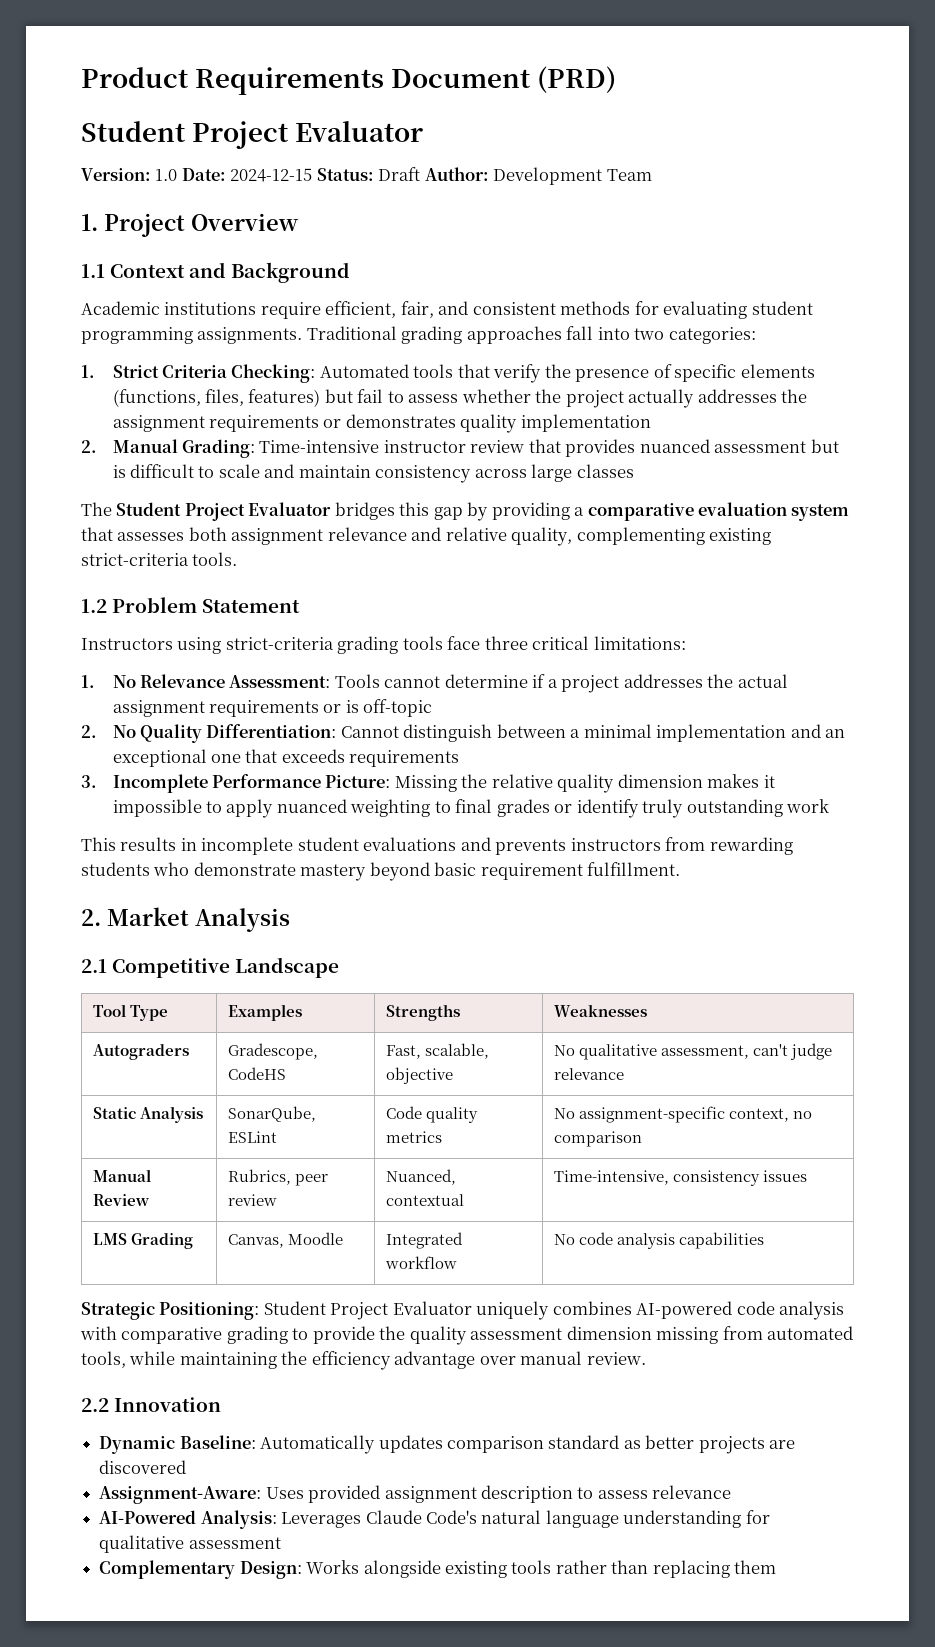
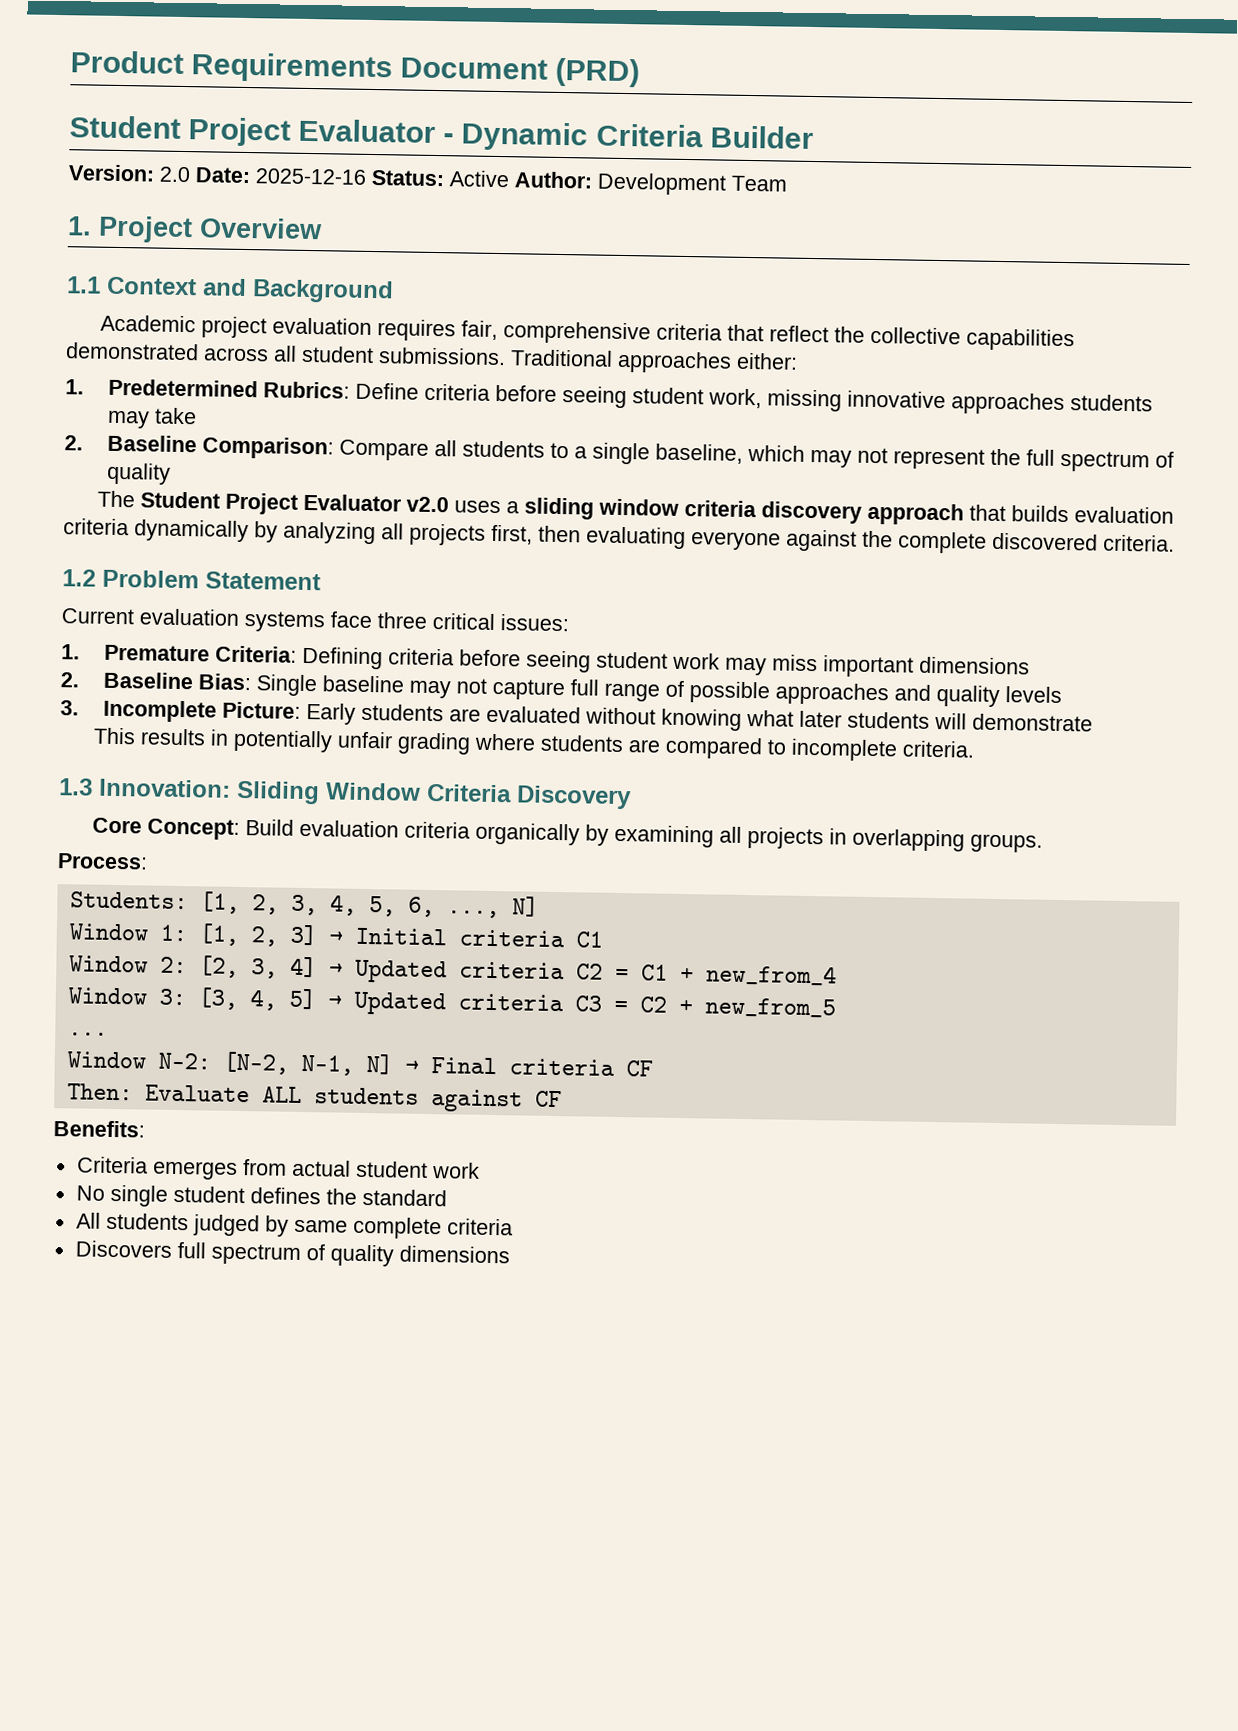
  Product Requirements Document (PRD)
- Student Project Evaluator
- Version: 1.0 Date: 2024-12-15 Status: Draft Author: Development Team
+ Student Project Evaluator - Dynamic Criteria Builder
+ Version: 2.0 Date: 2025-12-16 Status: Active Author: Development Team
- Academic institutions require efficient, fair, and consistent methods for evaluating student programming assignments. Traditional grading approaches fall into two categories:
- 1. Strict Criteria Checking: Automated tools that verify the presence of specific elements (functions, files, features) but fail to assess whether the project actually addresses the assignment requirements or demonstrates quality implementation
- 2. Manual Grading: Time-intensive instructor review that provides nuanced assessment but is difficult to scale and maintain consistency across large classes
- The Student Project Evaluator bridges this gap by providing a comparative evaluation system that assesses both assignment relevance and relative quality, complementing existing strict-criteria tools.
+ Academic project evaluation requires fair, comprehensive criteria that reflect the collective capabilities demonstrated across all student submissions. Traditional approaches either:
+ 1. Predetermined Rubrics: Define criteria before seeing student work, missing innovative approaches students may take
+ 2. Baseline Comparison: Compare all students to a single baseline, which may not represent the full spectrum of quality
+ The Student Project Evaluator v2.0 uses a sliding window criteria discovery approach that builds evaluation criteria dynamically by analyzing all projects first, then evaluating everyone against the complete discovered criteria.
  1.2 Problem Statement
- Instructors using strict-criteria grading tools face three critical limitations:
- 1. No Relevance Assessment: Tools cannot determine if a project addresses the actual assignment requirements or is off-topic
- 2. No Quality Differentiation: Cannot distinguish between a minimal implementation and an exceptional one that exceeds requirements
- 3. Incomplete Performance Picture: Missing the relative quality dimension makes it impossible to apply nuanced weighting to final grades or identify truly outstanding work
- This results in incomplete student evaluations and prevents instructors from rewarding students who demonstrate mastery beyond basic requirement fulfillment.
- 2. Market Analysis
- 2.1 Competitive Landscape
- Tool Type | Examples | Strengths | Weaknesses
- Autograders | Gradescope, CodeHS | Fast, scalable, objective | No qualitative assessment, can't judge relevance
- Static Analysis | SonarQube, ESLint | Code quality metrics | No assignment-specific context, no comparison
- Manual Review | Rubrics, peer review | Nuanced, contextual | Time-intensive, consistency issues
- LMS Grading | Canvas, Moodle | Integrated workflow | No code analysis capabilities
- Strategic Positioning: Student Project Evaluator uniquely combines AI-powered code analysis with comparative grading to provide the quality assessment dimension missing from automated tools, while maintaining the efficiency advantage over manual review.
- 2.2 Innovation
- Dynamic Baseline: Automatically updates comparison standard as better projects are discovered
- Assignment-Aware: Uses provided assignment description to assess relevance
- AI-Powered Analysis: Leverages Claude Code's natural language understanding for qualitative assessment
- Complementary Design: Works alongside existing tools rather than replacing them
+ Current evaluation systems face three critical issues:
+ 1. Premature Criteria: Defining criteria before seeing student work may miss important dimensions
+ 2. Baseline Bias: Single baseline may not capture full range of possible approaches and quality levels
+ 3. Incomplete Picture: Early students are evaluated without knowing what later students will demonstrate
+ This results in potentially unfair grading where students are compared to incomplete criteria.
+ 1.3 Innovation: Sliding Window Criteria Discovery
+ Core Concept: Build evaluation criteria organically by examining all projects in overlapping groups.
+ Process:
+ Students: [1, 2, 3, 4, 5, 6, ..., N]
+ Window 1: [1, 2, 3] → Initial criteria C1
+ Window 2: [2, 3, 4] → Updated criteria C2 = C1 + new_from_4
+ Window 3: [3, 4, 5] → Updated criteria C3 = C2 + new_from_5
+ ...
+ Window N-2: [N-2, N-1, N] → Final criteria CF
+ Then: Evaluate ALL students against CF
+ Benefits:
+ Criteria emerges from actual student work
+ No single student defines the standard
+ All students judged by same complete criteria
+ Discovers full spectrum of quality dimensions

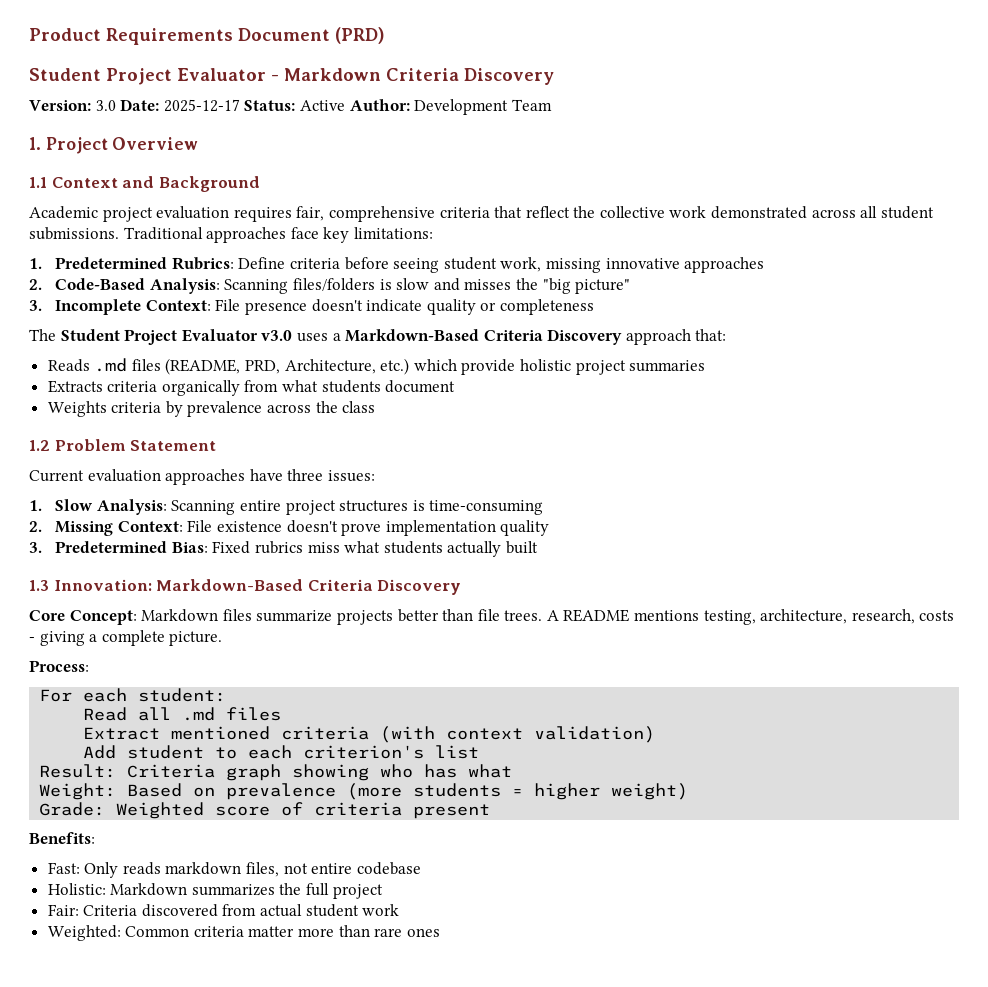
- Student Project Evaluator - Dynamic Criteria Builder
- Version: 2.0 Date: 2025-12-16 Status: Active Author: Development Team
+ Student Project Evaluator - Markdown Criteria Discovery
+ Version: 3.0 Date: 2025-12-17 Status: Active Author: Development Team
- Academic project evaluation requires fair, comprehensive criteria that reflect the collective capabilities demonstrated across all student submissions.
+ Academic project evaluation requires fair, comprehensive criteria that reflect the collective work demonstrated across all student submissions.
- Traditional approaches either:
+ Traditional approaches face key limitations:
- 1. Predetermined Rubrics: Define criteria before seeing student work, missing innovative approaches students may take
- 2. Baseline Comparison: Compare all students to a single baseline, which may not represent the full spectrum of quality
+ 1. Predetermined Rubrics: Define criteria before seeing student work, missing innovative approaches
+ 2. Code-Based Analysis: Scanning files/folders is slow and misses the "big picture"
+ 3. Incomplete Context: File presence doesn't indicate quality or completeness
- The Student Project Evaluator v2.0 uses a sliding window criteria discovery approach that builds evaluation criteria dynamically by analyzing all projects first, then evaluating everyone against the complete discovered criteria.
+ The Student Project Evaluator v3.0 uses a Markdown-Based Criteria Discovery approach that:
+ Reads .md files (README, PRD, Architecture, etc.) which provide holistic project summaries
+ Extracts criteria organically from what students document
+ Weights criteria by prevalence across the class
- Current evaluation systems face three critical issues:
- 1. Premature Criteria: Defining criteria before seeing student work may miss important dimensions
- 2. Baseline Bias: Single baseline may not capture full range of possible approaches and quality levels
- 3. Incomplete Picture: Early students are evaluated without knowing what later students will demonstrate
- This results in potentially unfair grading where students are compared to incomplete criteria.
+ Current evaluation approaches have three issues:
+ 1. Slow Analysis: Scanning entire project structures is time-consuming
+ 2. Missing Context: File existence doesn't prove implementation quality
+ 3. Predetermined Bias: Fixed rubrics miss what students actually built
- 1.3 Innovation: Sliding Window Criteria Discovery
+ 1.3 Innovation: Markdown-Based Criteria Discovery
- Core Concept: Build evaluation criteria organically by examining all projects in overlapping groups.
+ Core Concept: Markdown files summarize projects better than file trees. A README mentions testing, architecture, research, costs - giving a complete picture.
  Process:
- Students: [1, 2, 3, 4, 5, 6, ..., N]
- Window 1: [1, 2, 3] → Initial criteria C1
- Window 2: [2, 3, 4] → Updated criteria C2 = C1 + new_from_4
- Window 3: [3, 4, 5] → Updated criteria C3 = C2 + new_from_5
- ...
- Window N-2: [N-2, N-1, N] → Final criteria CF
- Then: Evaluate ALL students against CF
+ For each student:
+ Read all .md files
+ Extract mentioned criteria (with context validation)
+ Add student to each criterion's list
+ Result: Criteria graph showing who has what
+ Weight: Based on prevalence (more students = higher weight)
+ Grade: Weighted score of criteria present
  Benefits:
- Criteria emerges from actual student work
- No single student defines the standard
- All students judged by same complete criteria
- Discovers full spectrum of quality dimensions
+ Fast: Only reads markdown files, not entire codebase
+ Holistic: Markdown summarizes the full project
+ Fair: Criteria discovered from actual student work
+ Weighted: Common criteria matter more than rare ones

